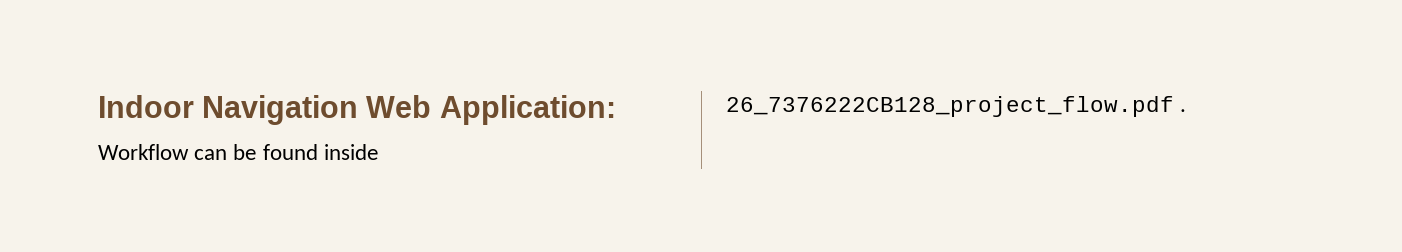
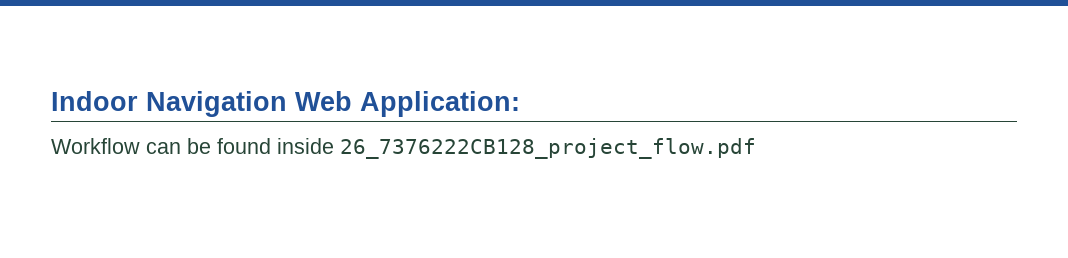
- Workflow can be found inside 26_7376222CB128_project_flow.pdf .
+ Workflow can be found inside 26_7376222CB128_project_flow.pdf

